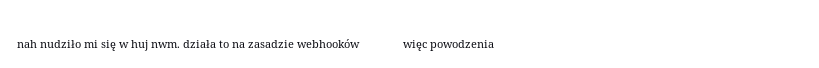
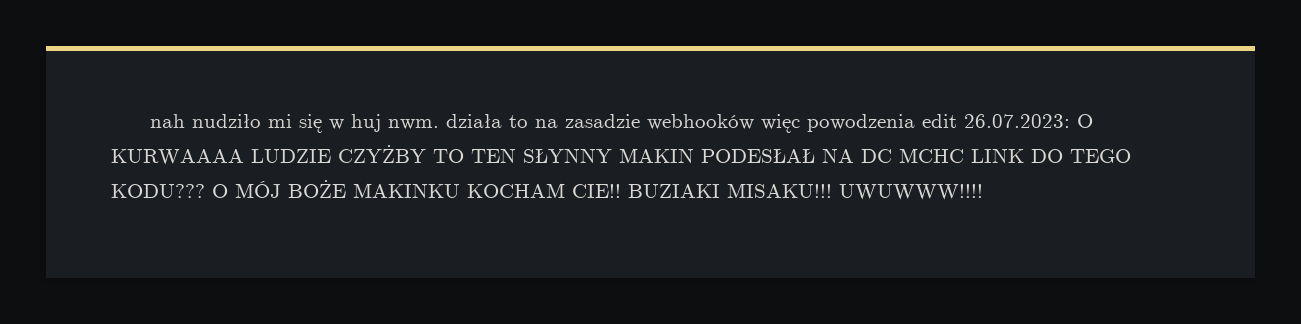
- nah nudziło mi się w huj nwm. działa to na zasadzie webhooków więc powodzenia
+ nah nudziło mi się w huj nwm. działa to na zasadzie webhooków więc powodzenia edit 26.07.2023: O KURWAAAA LUDZIE CZYŻBY TO TEN SŁYNNY MAKIN PODESŁAŁ NA DC MCHC LINK DO TEGO KODU??? O MÓJ BOŻE MAKINKU KOCHAM CIE!! BUZIAKI MISAKU!!! UWUWWW!!!!

